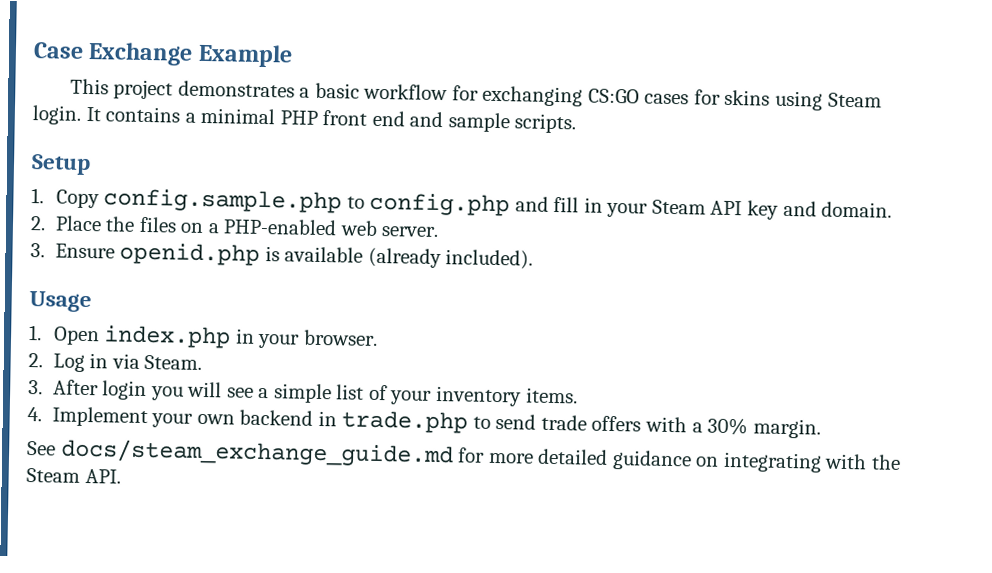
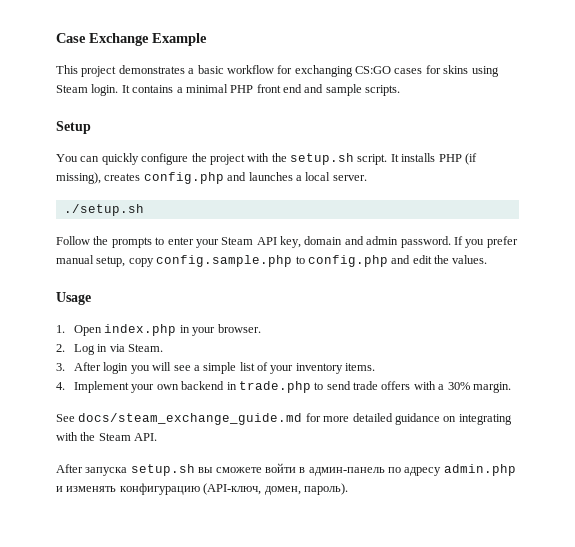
- 1. Copy config.sample.php to config.php and fill in your Steam API key and domain.
- 2. Place the files on a PHP-enabled web server.
- 3. Ensure openid.php is available (already included).
+ You can quickly configure the project with the setup.sh script. It installs PHP (if missing), creates config.php and launches a local server.
+ ./setup.sh
+ Follow the prompts to enter your Steam API key, domain and admin password. If you prefer manual setup, copy config.sample.php to config.php and edit the values.
+ After запуска setup.sh вы сможете войти в админ-панель по адресу admin.php и изменять конфигурацию (API‑ключ, домен, пароль).

